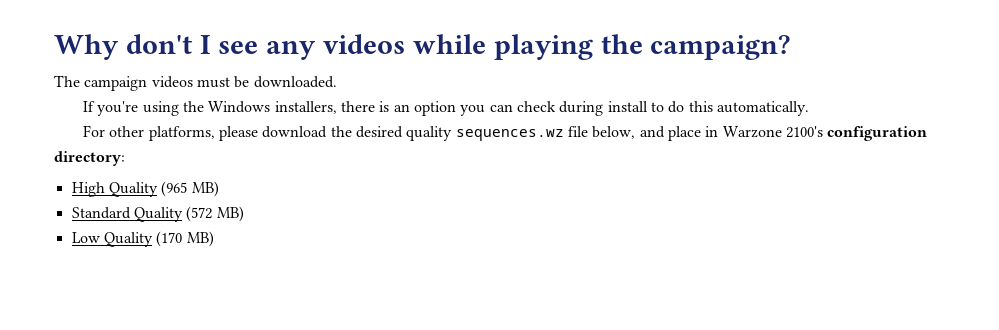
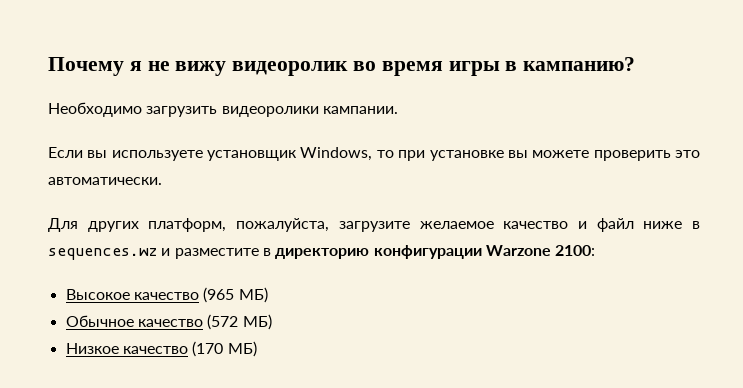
- Why don't I see any videos while playing the campaign?
- The campaign videos must be downloaded.
- If you're using the Windows installers, there is an option you can check during install to do this automatically.
- For other platforms, please download the desired quality sequences.wz file below, and place in Warzone 2100's configuration directory:
- High Quality (965 MB)
- Standard Quality (572 MB)
- Low Quality (170 MB)
+ Почему я не вижу видеоролик во время игры в кампанию?
+ Необходимо загрузить видеоролики кампании.
+ Если вы используете установщик Windows, то при установке вы можете проверить это автоматически.
+ Для других платформ, пожалуйста, загрузите желаемое качество и файл ниже в sequences.wz и разместите в директорию конфигурации Warzone 2100:
+ Высокое качество (965 МБ)
+ Обычное качество (572 МБ)
+ Низкое качество (170 МБ)

